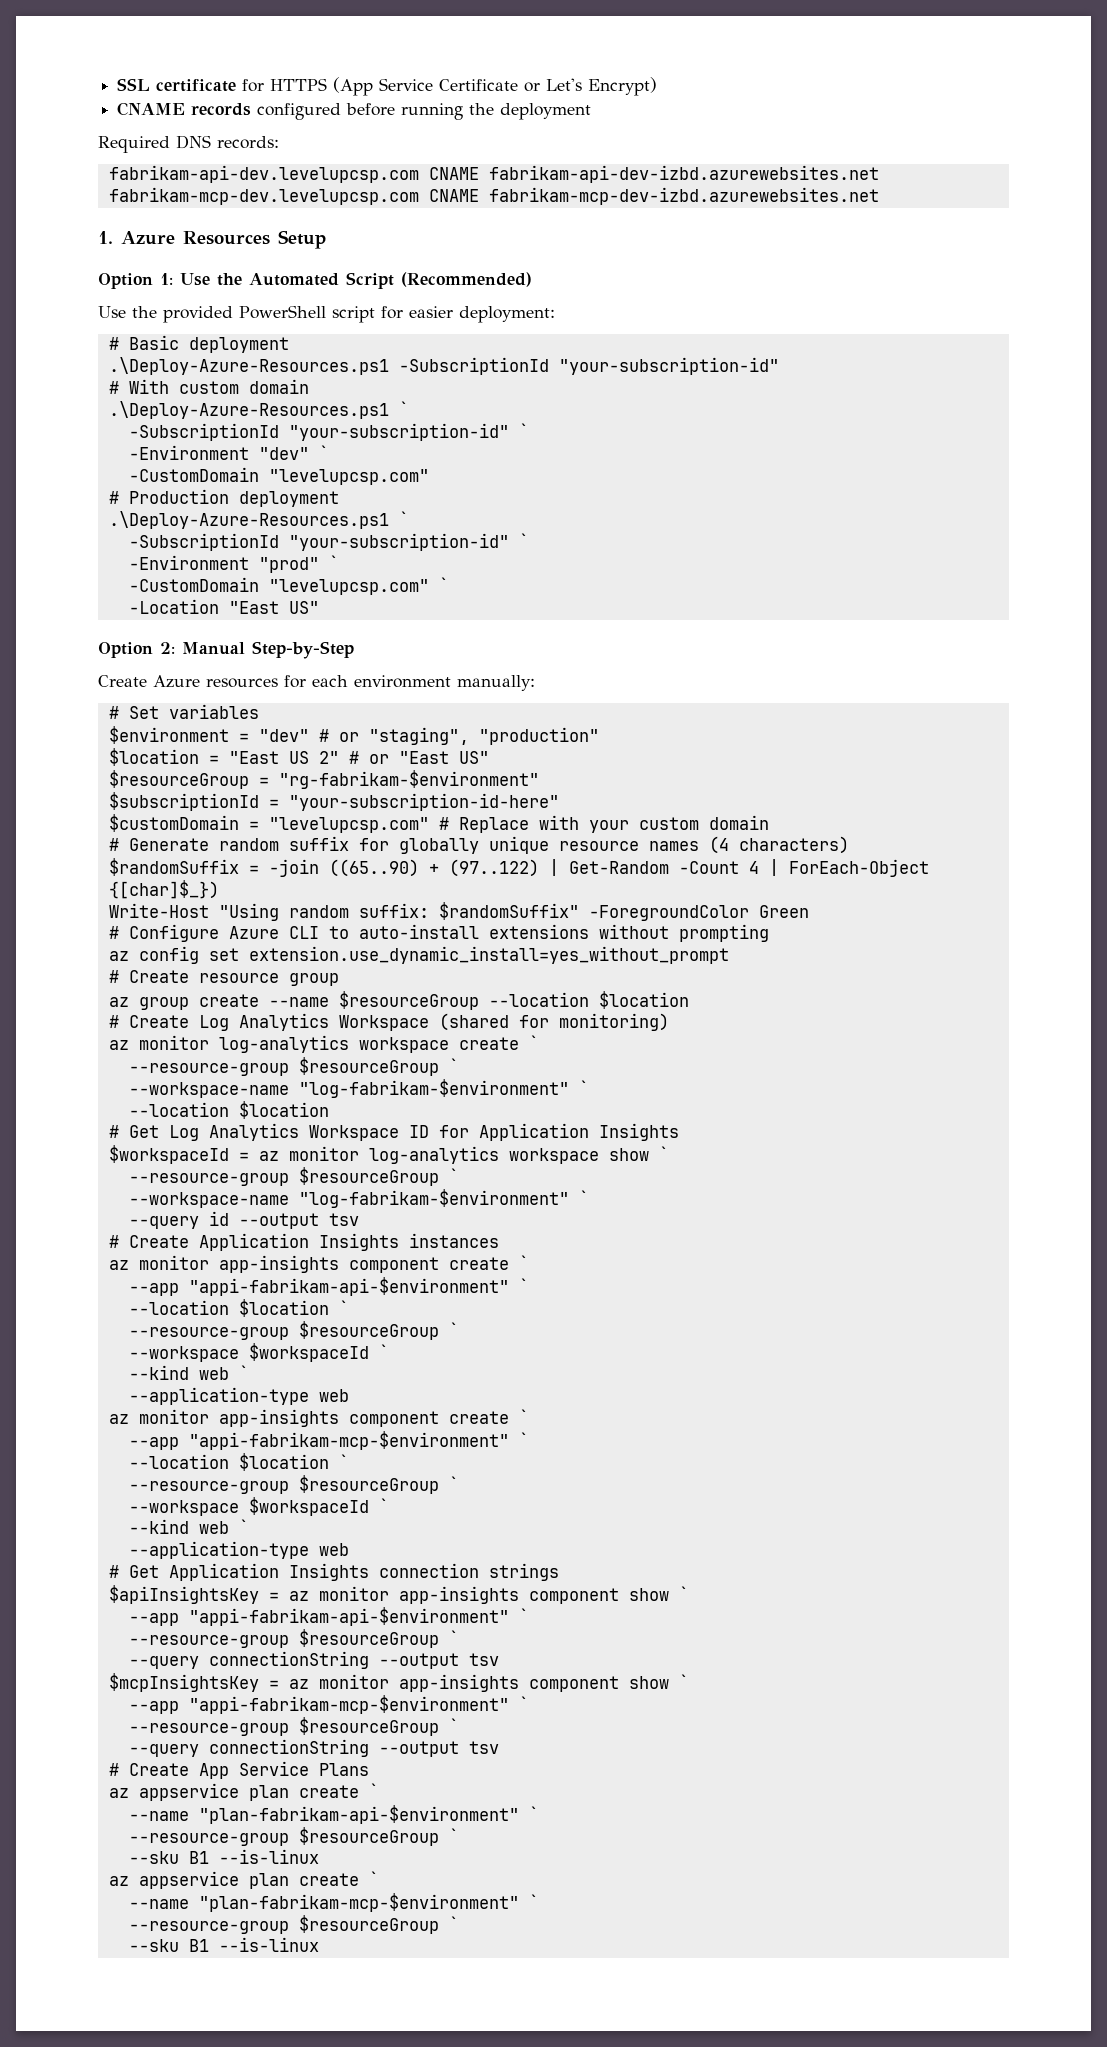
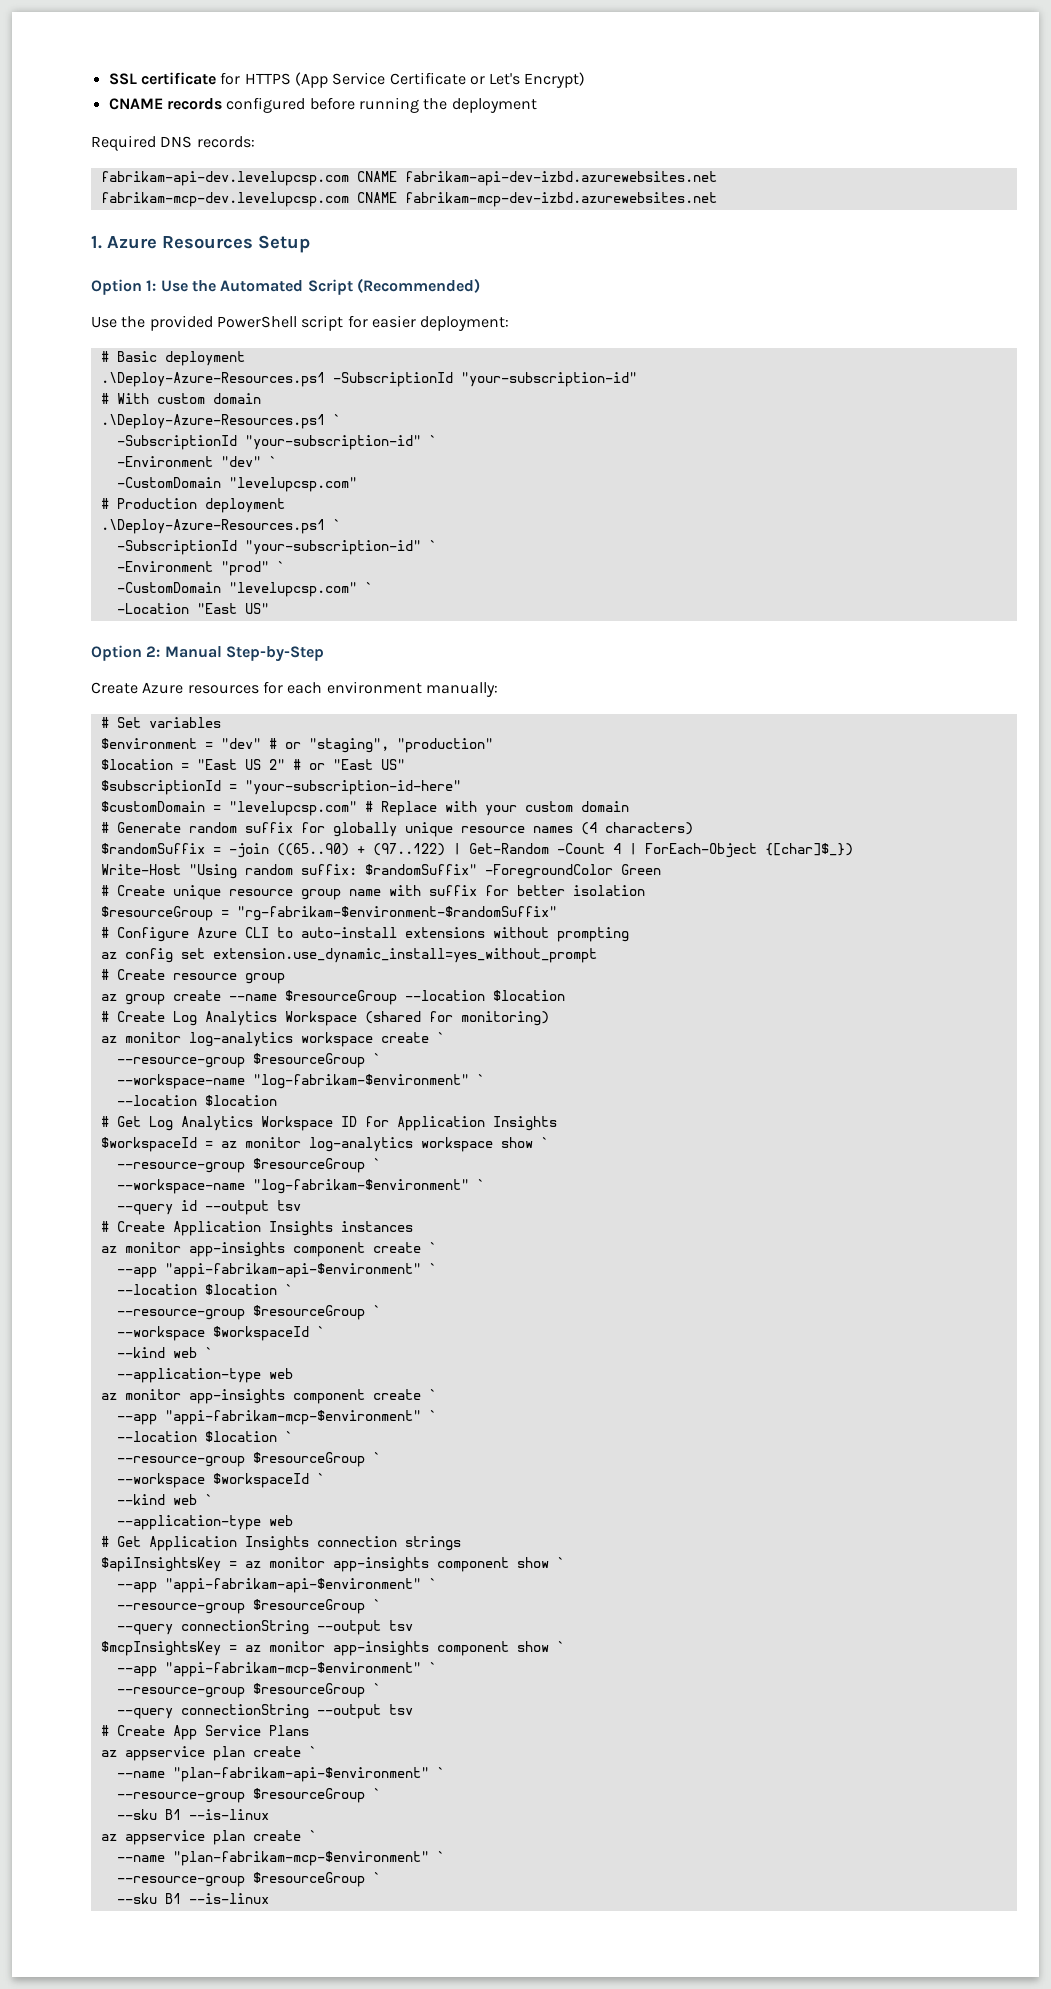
- $resourceGroup = "rg-fabrikam-$environment"
+ # Create unique resource group name with suffix for better isolation
+ $resourceGroup = "rg-fabrikam-$environment-$randomSuffix"

